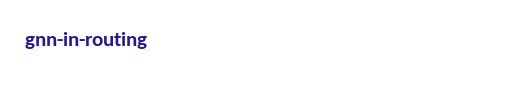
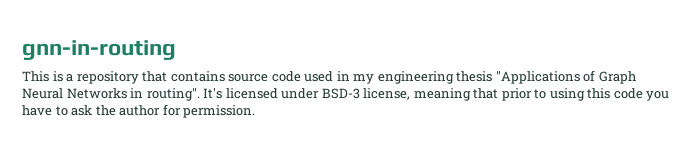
+ This is a repository that contains source code used in my engineering thesis "Applications of Graph Neural Networks in routing". It's licensed under BSD-3 license, meaning that prior to using this code you have to ask the author for permission.

